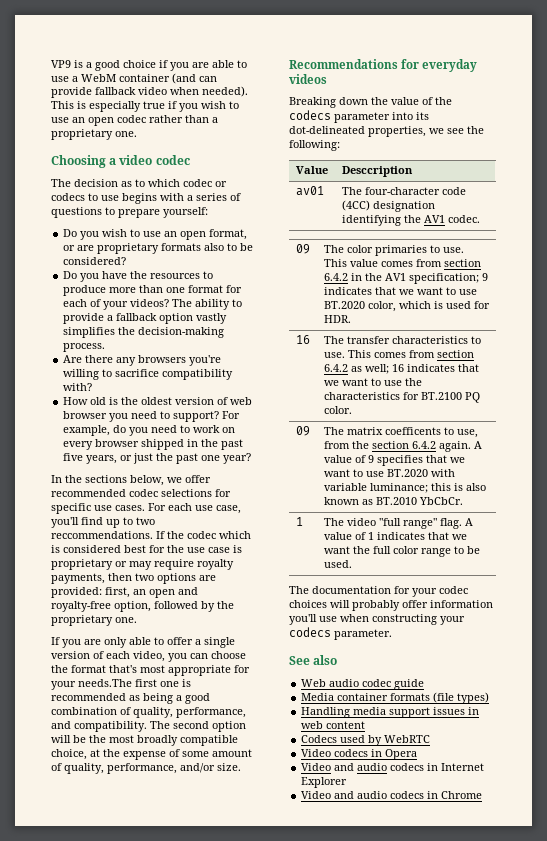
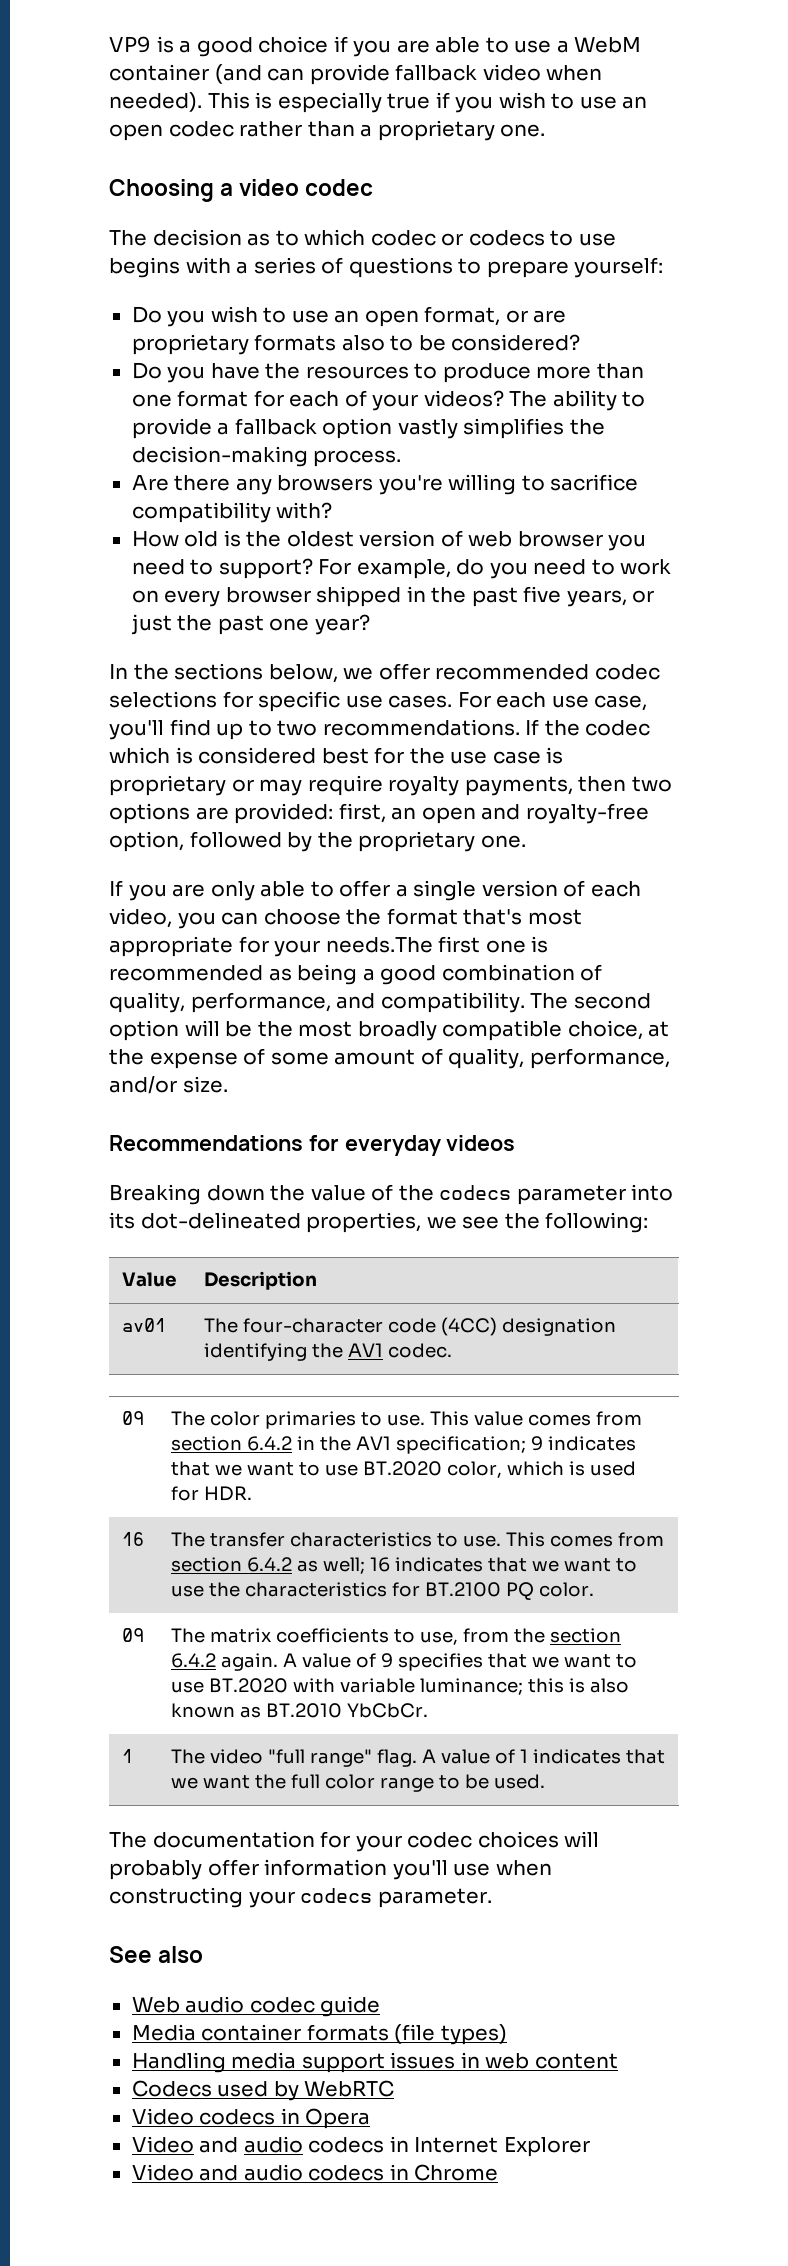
- For each use case, you'll find up to two reccommendations.
+ For each use case, you'll find up to two recommendations.
- Value | Desccription
+ Value | Description
- 09 | The matrix coefficents to use, from the section 6.4.2 again. A value of 9 specifies that we want to use BT.2020 with variable luminance; this is also known as BT.2010 YbCbCr.
+ 09 | The matrix coefficients to use, from the section 6.4.2 again. A value of 9 specifies that we want to use BT.2020 with variable luminance; this is also known as BT.2010 YbCbCr.

